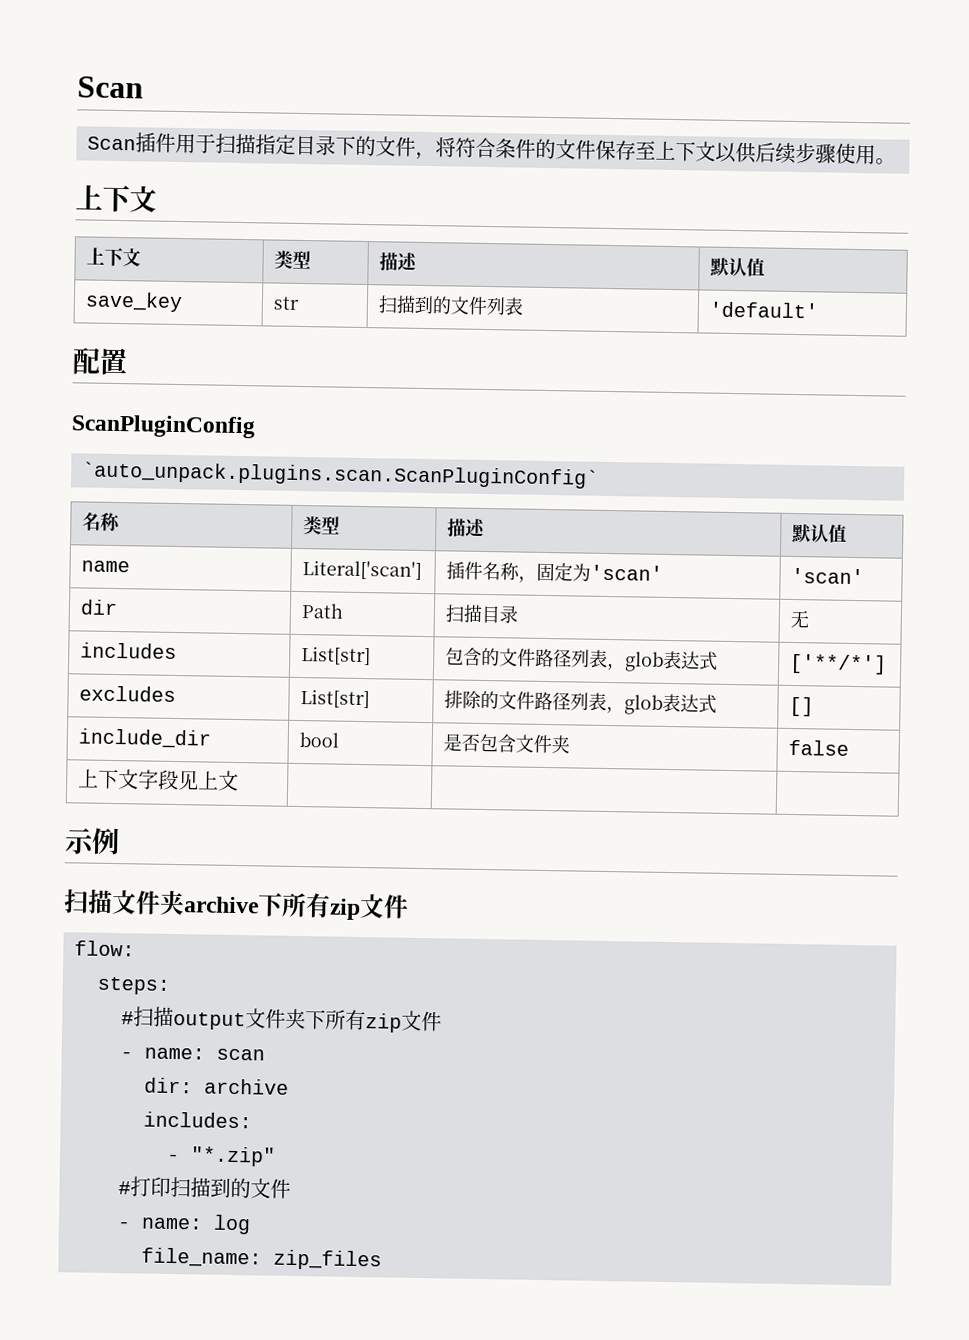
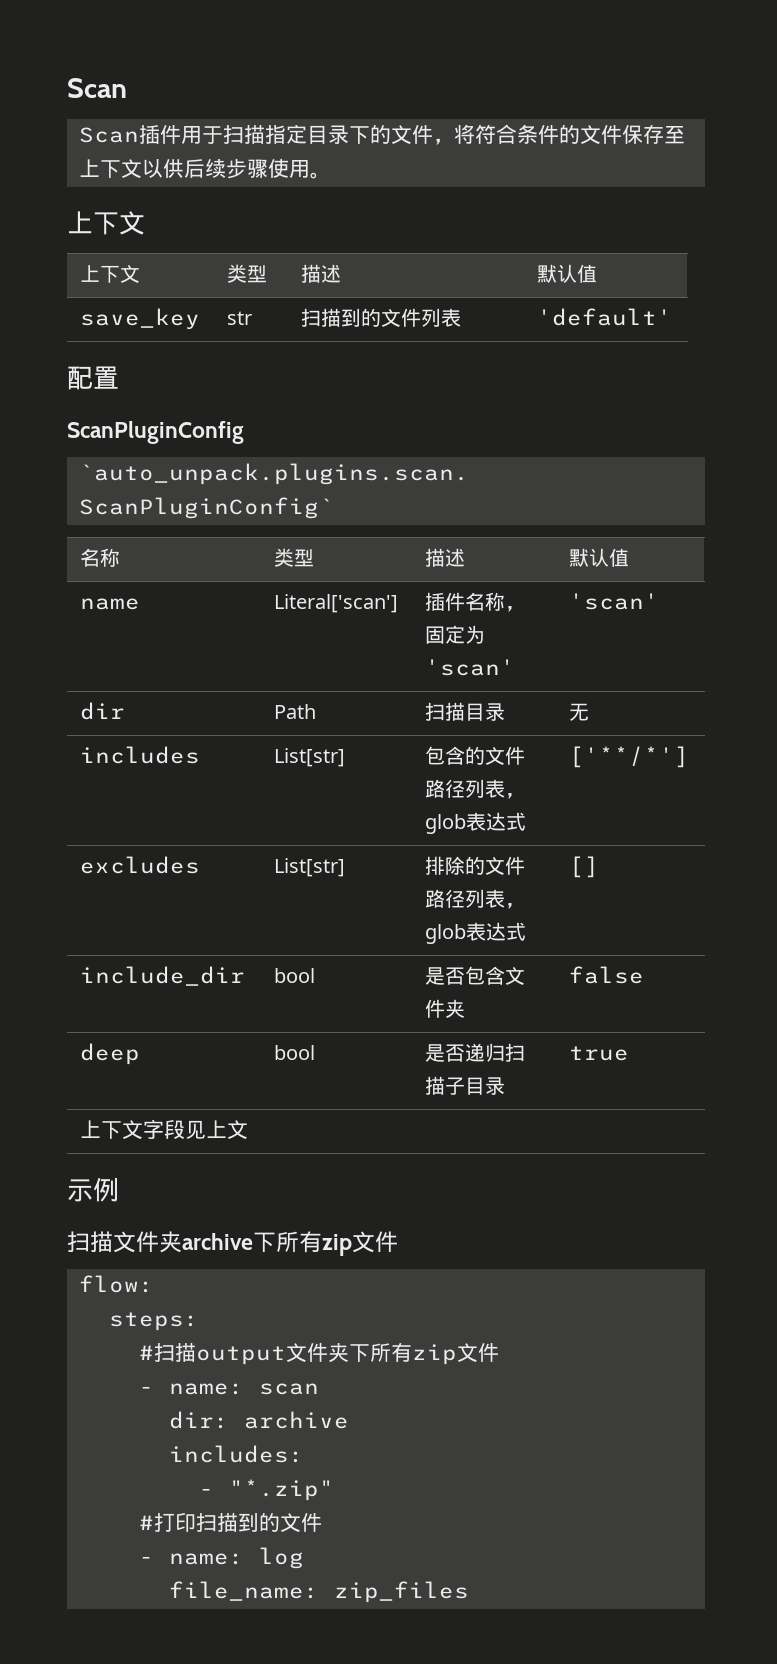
+ deep | bool | 是否递归扫描子目录 | true

